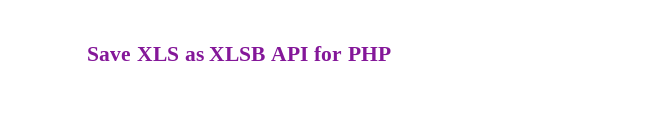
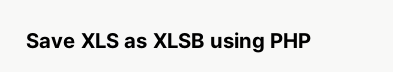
- Save XLS as XLSB API for PHP
+ Save XLS as XLSB using PHP

